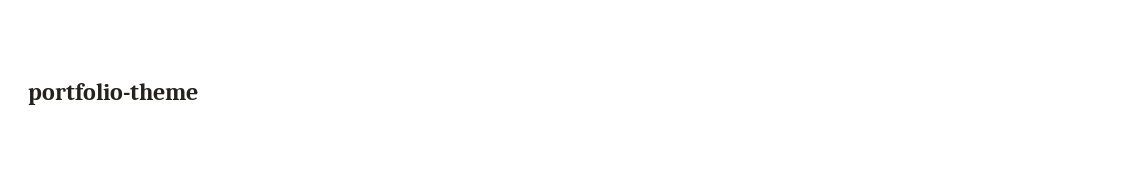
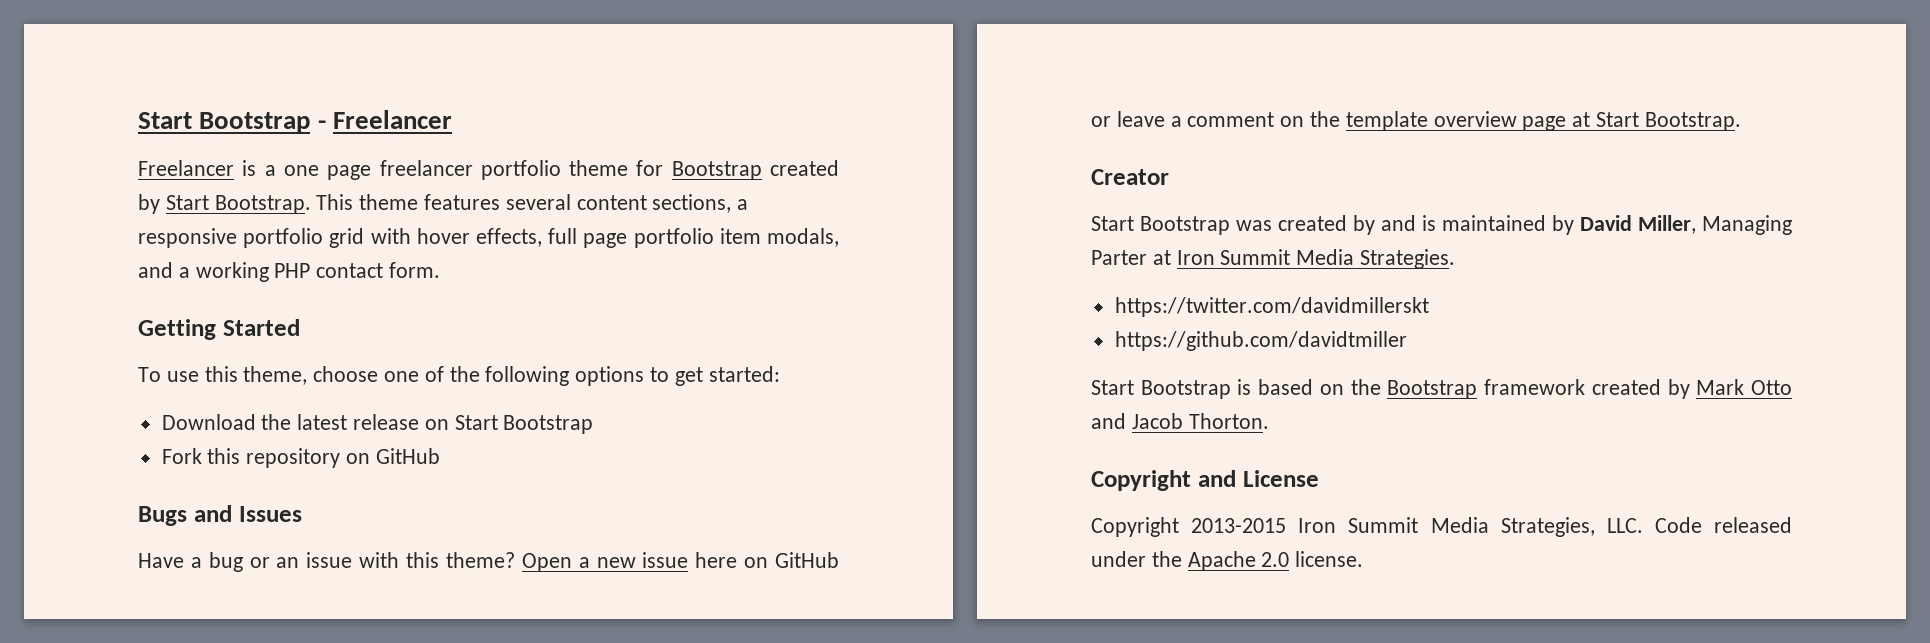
- portfolio-theme
+ Start Bootstrap - Freelancer
+ Freelancer is a one page freelancer portfolio theme for Bootstrap created by Start Bootstrap. This theme features several content sections, a responsive portfolio grid with hover effects, full page portfolio item modals, and a working PHP contact form.
+ Getting Started
+ To use this theme, choose one of the following options to get started:
+ Download the latest release on Start Bootstrap
+ Fork this repository on GitHub
+ Bugs and Issues
+ Have a bug or an issue with this theme? Open a new issue here on GitHub or leave a comment on the template overview page at Start Bootstrap.
+ Creator
+ Start Bootstrap was created by and is maintained by David Miller, Managing Parter at Iron Summit Media Strategies.
+ https://twitter.com/davidmillerskt
+ https://github.com/davidtmiller
+ Start Bootstrap is based on the Bootstrap framework created by Mark Otto and Jacob Thorton.
+ Copyright and License
+ Copyright 2013-2015 Iron Summit Media Strategies, LLC. Code released under the Apache 2.0 license.

